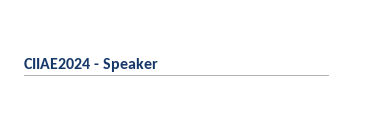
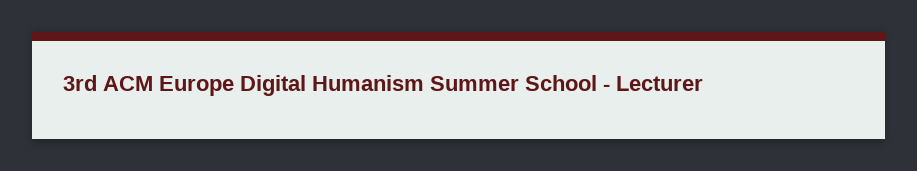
- CIIAE2024 - Speaker
+ 3rd ACM Europe Digital Humanism Summer School - Lecturer

